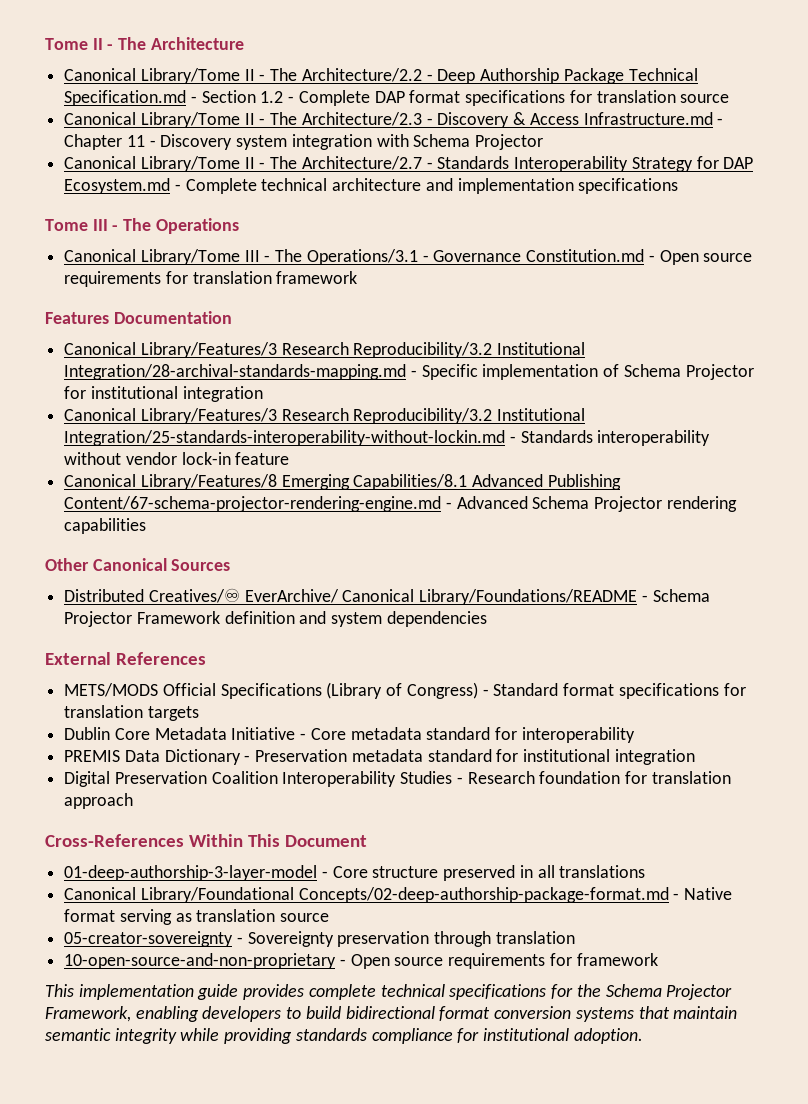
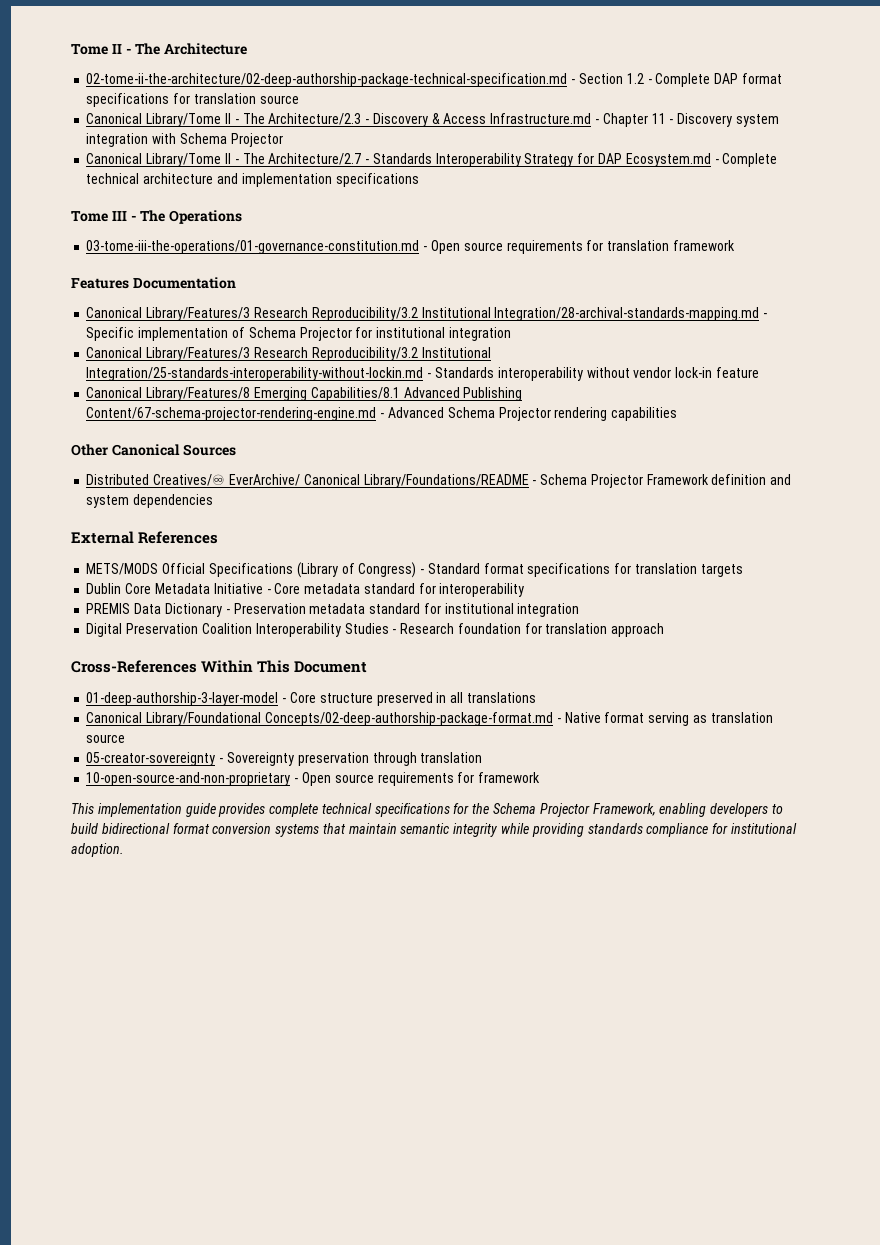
- Canonical Library/Tome II - The Architecture/2.2 - Deep Authorship Package Technical Specification.md - Section 1.2 - Complete DAP format specifications for translation source
+ 02-tome-ii-the-architecture/02-deep-authorship-package-technical-specification.md - Section 1.2 - Complete DAP format specifications for translation source
- Canonical Library/Tome III - The Operations/3.1 - Governance Constitution.md - Open source requirements for translation framework
+ 03-tome-iii-the-operations/01-governance-constitution.md - Open source requirements for translation framework

